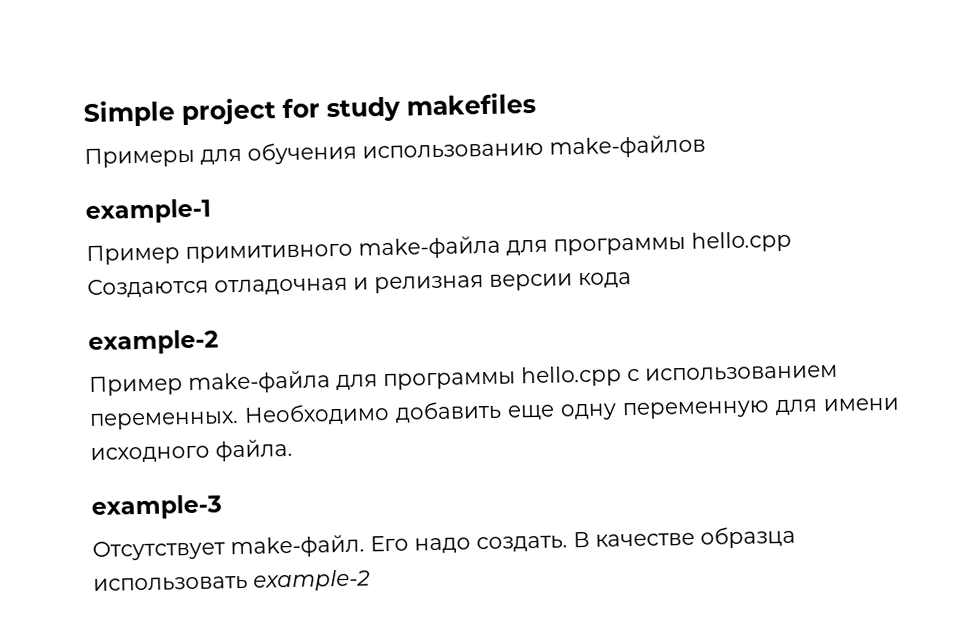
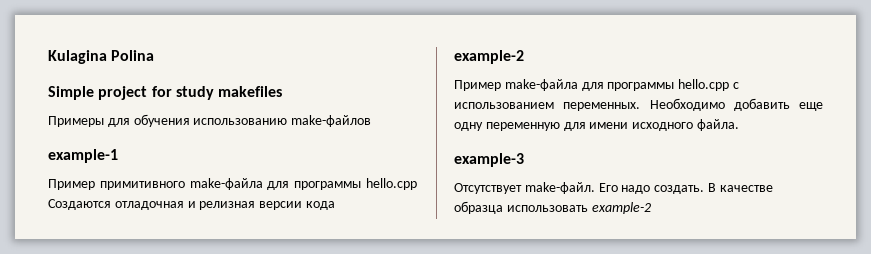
+ Kulagina Polina

